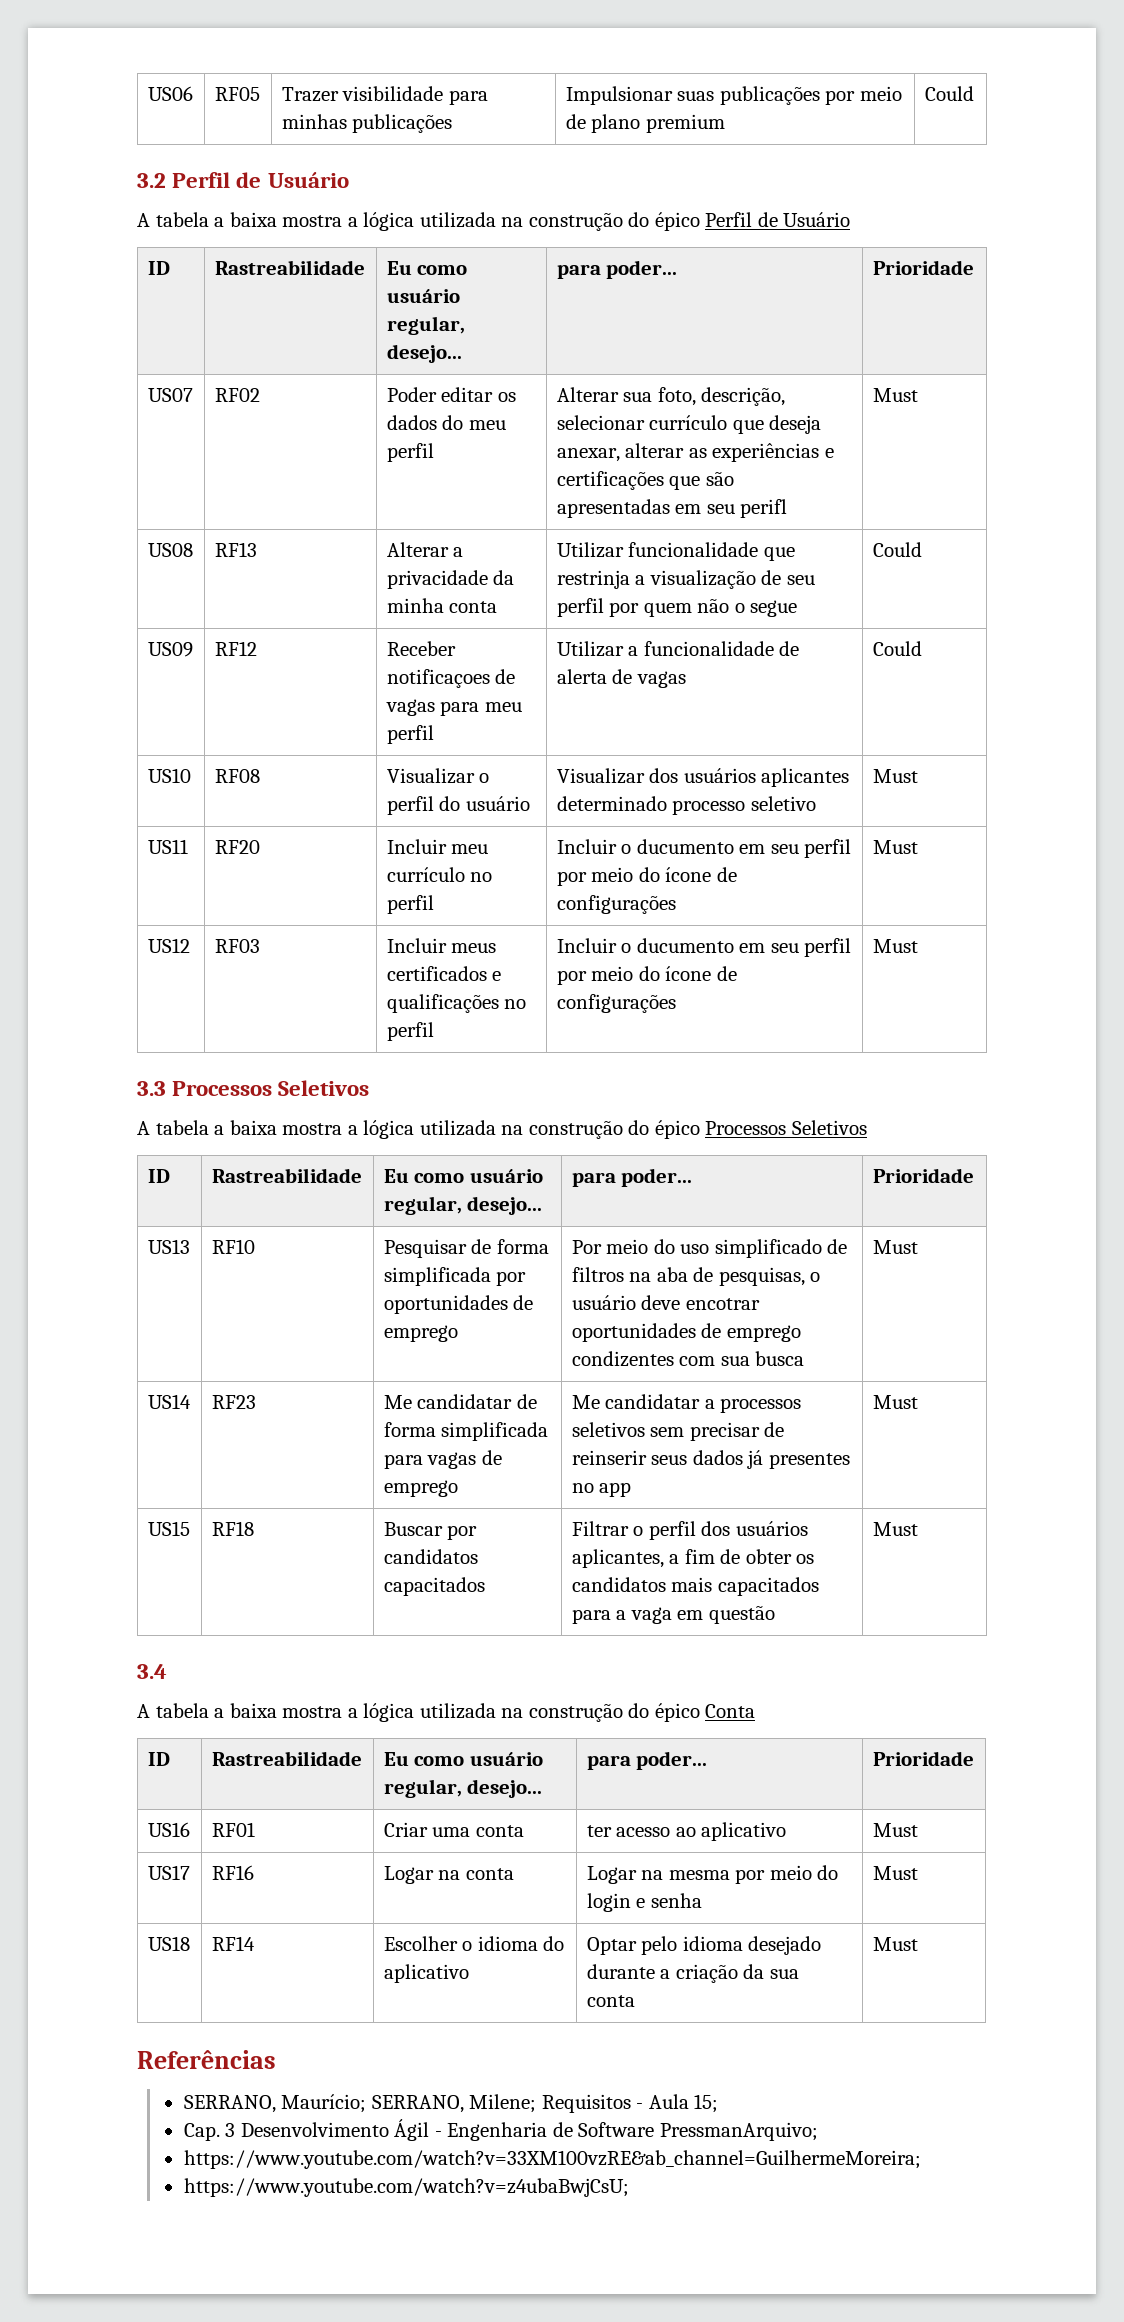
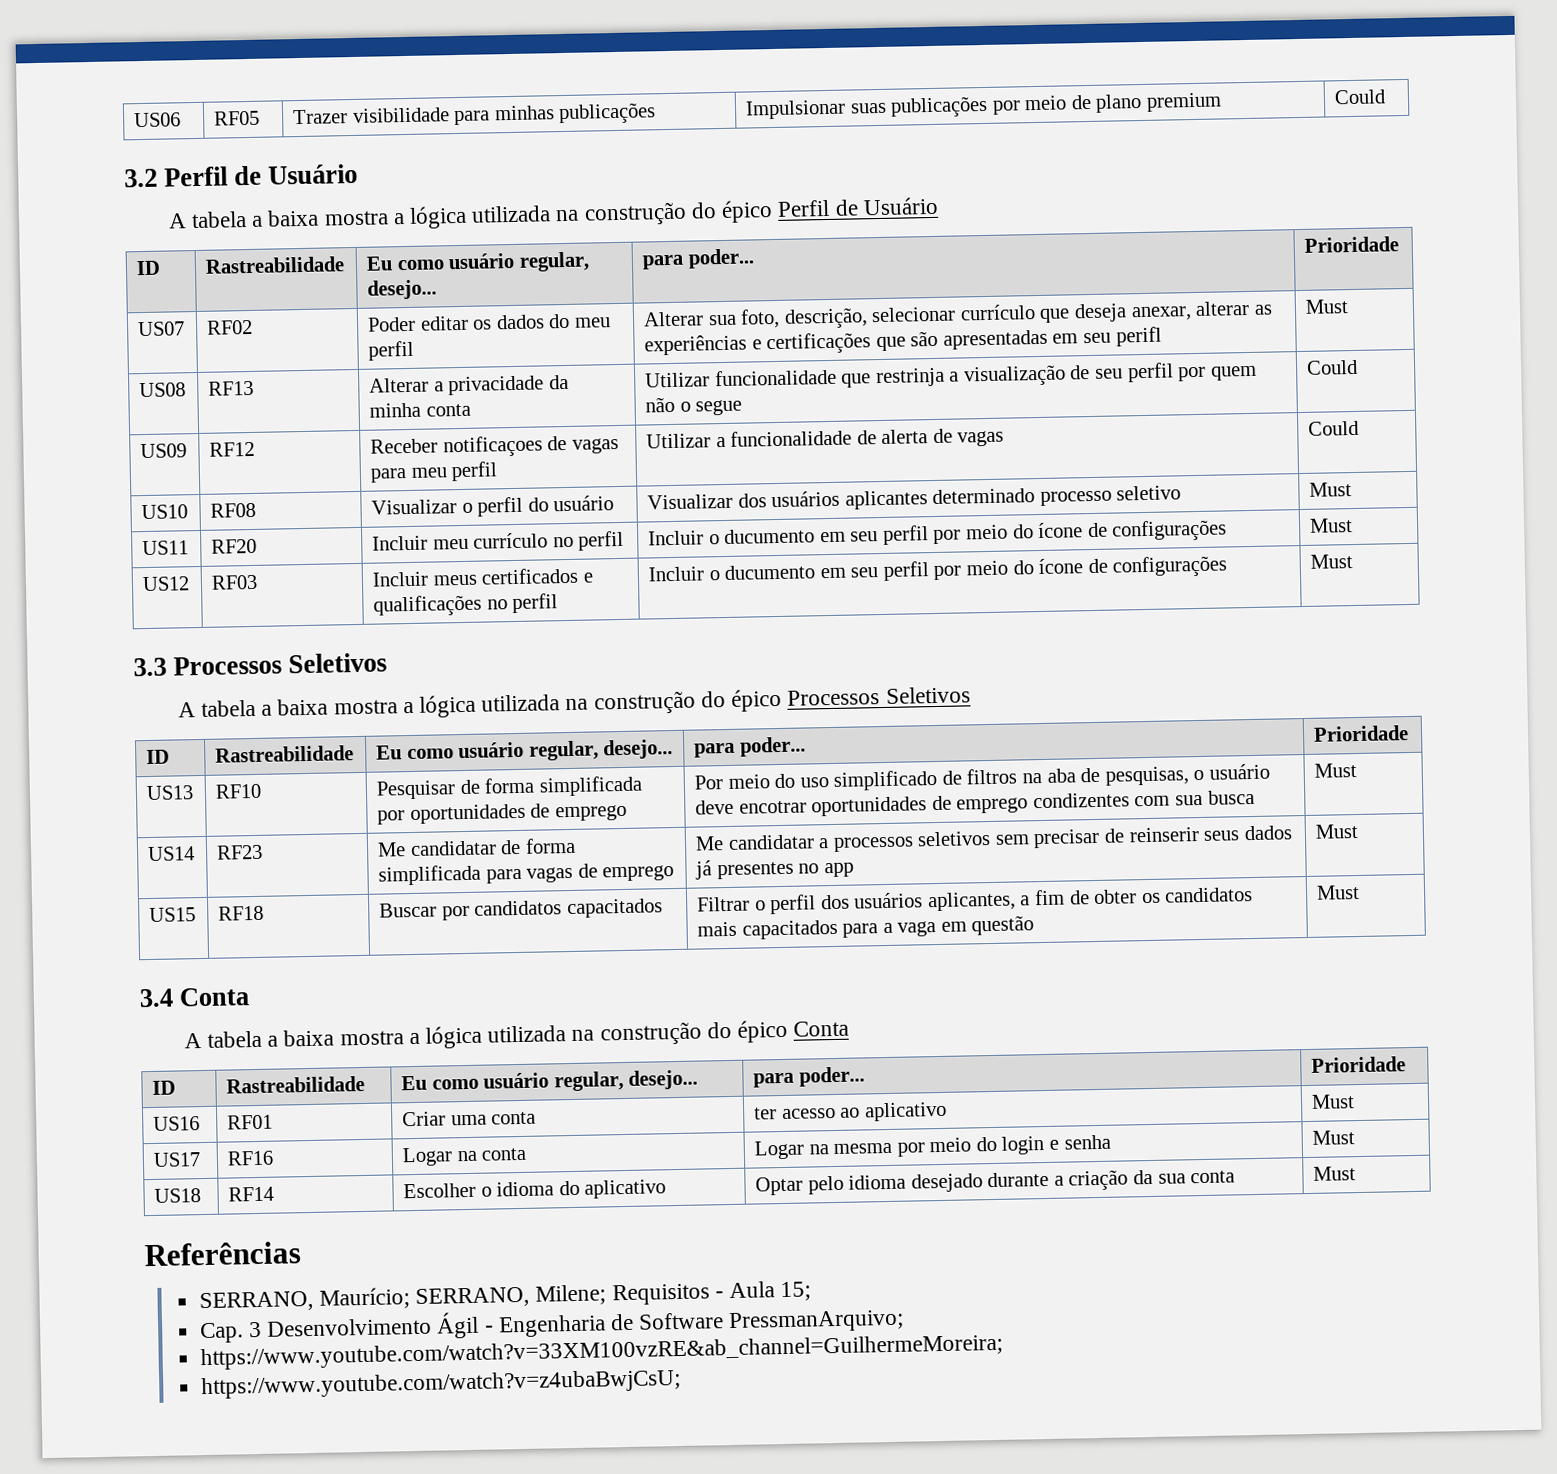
- 3.4
+ 3.4 Conta

